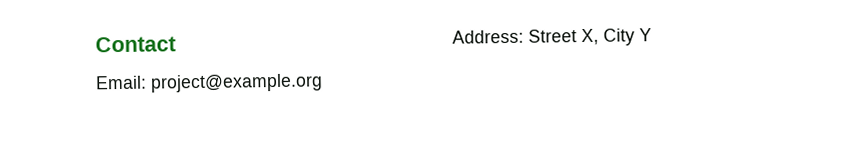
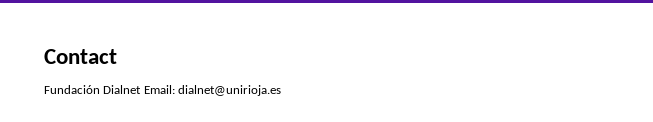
- Email: project@example.org
- Address: Street X, City Y
+ Fundación Dialnet Email: dialnet@unirioja.es

